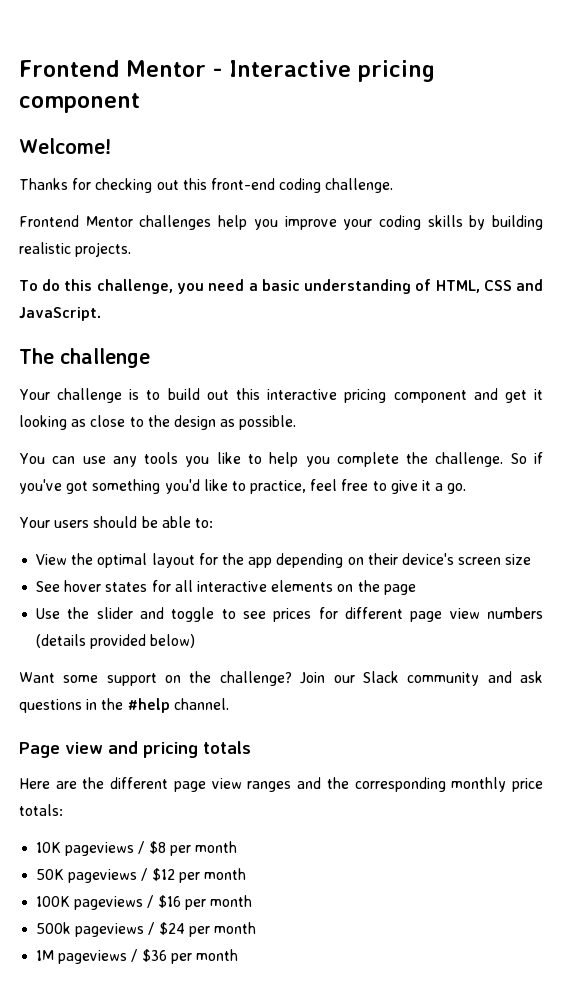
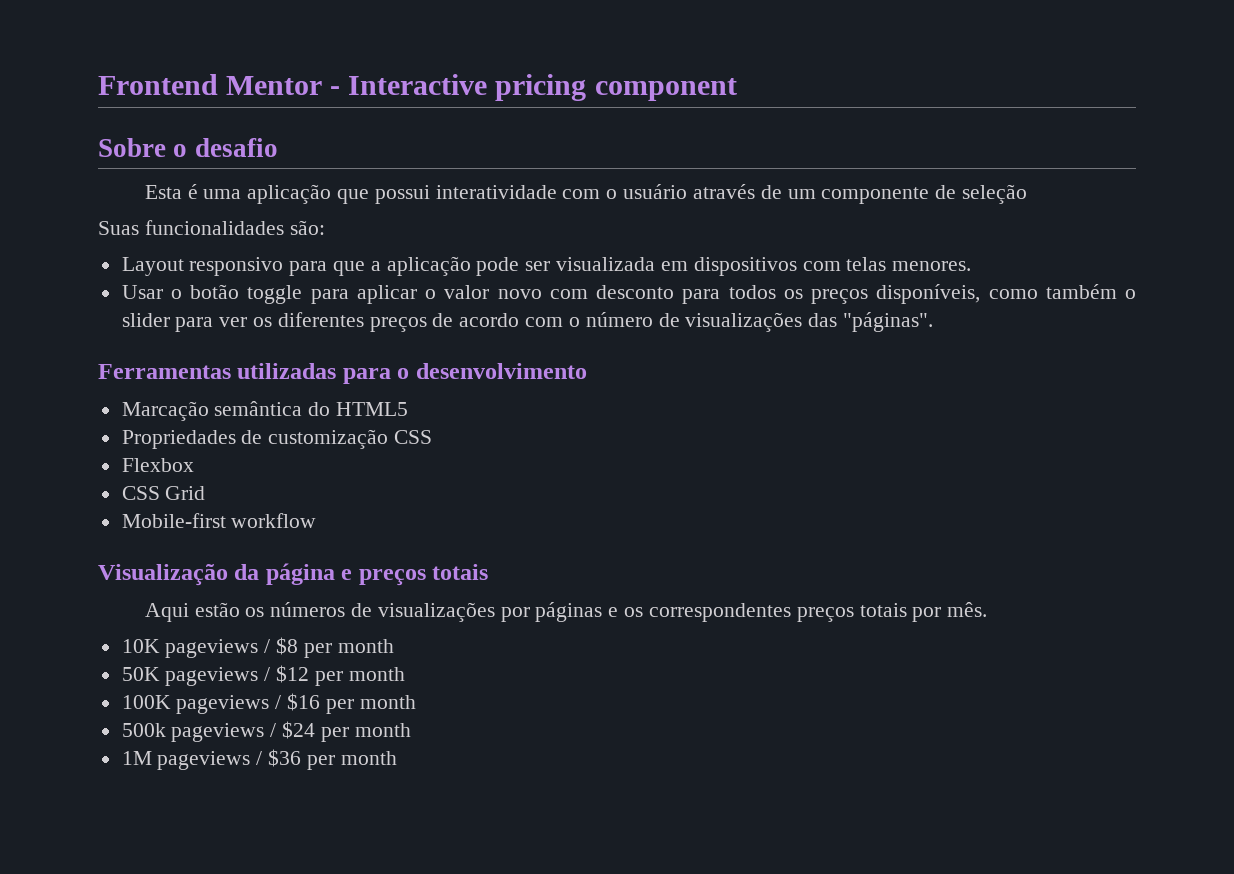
- Welcome!
- Thanks for checking out this front-end coding challenge.
- Frontend Mentor challenges help you improve your coding skills by building realistic projects.
- To do this challenge, you need a basic understanding of HTML, CSS and JavaScript.
- The challenge
- Your challenge is to build out this interactive pricing component and get it looking as close to the design as possible.
- You can use any tools you like to help you complete the challenge. So if you've got something you'd like to practice, feel free to give it a go.
- Your users should be able to:
- View the optimal layout for the app depending on their device's screen size
- See hover states for all interactive elements on the page
- Use the slider and toggle to see prices for different page view numbers (details provided below)
- Want some support on the challenge? Join our Slack community and ask questions in the #help channel.
- Page view and pricing totals
- Here are the different page view ranges and the corresponding monthly price totals:
+ Sobre o desafio
+ Esta é uma aplicação que possui interatividade com o usuário através de um componente de seleção
+ Suas funcionalidades são:
+ Layout responsivo para que a aplicação pode ser visualizada em dispositivos com telas menores.
+ Usar o botão toggle para aplicar o valor novo com desconto para todos os preços disponíveis, como também o slider para ver os diferentes preços de acordo com o número de visualizações das "páginas".
+ Ferramentas utilizadas para o desenvolvimento
+ Marcação semântica do HTML5
+ Propriedades de customização CSS
+ Flexbox
+ CSS Grid
+ Mobile-first workflow
+ Visualização da página e preços totais
+ Aqui estão os números de visualizações por páginas e os correspondentes preços totais por mês.

